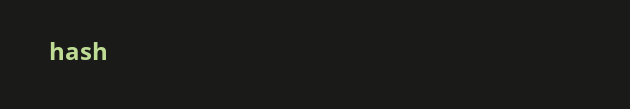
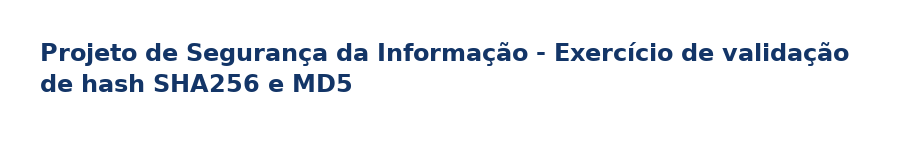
- hash
+ Projeto de Segurança da Informação - Exercício de validação de hash SHA256 e MD5

